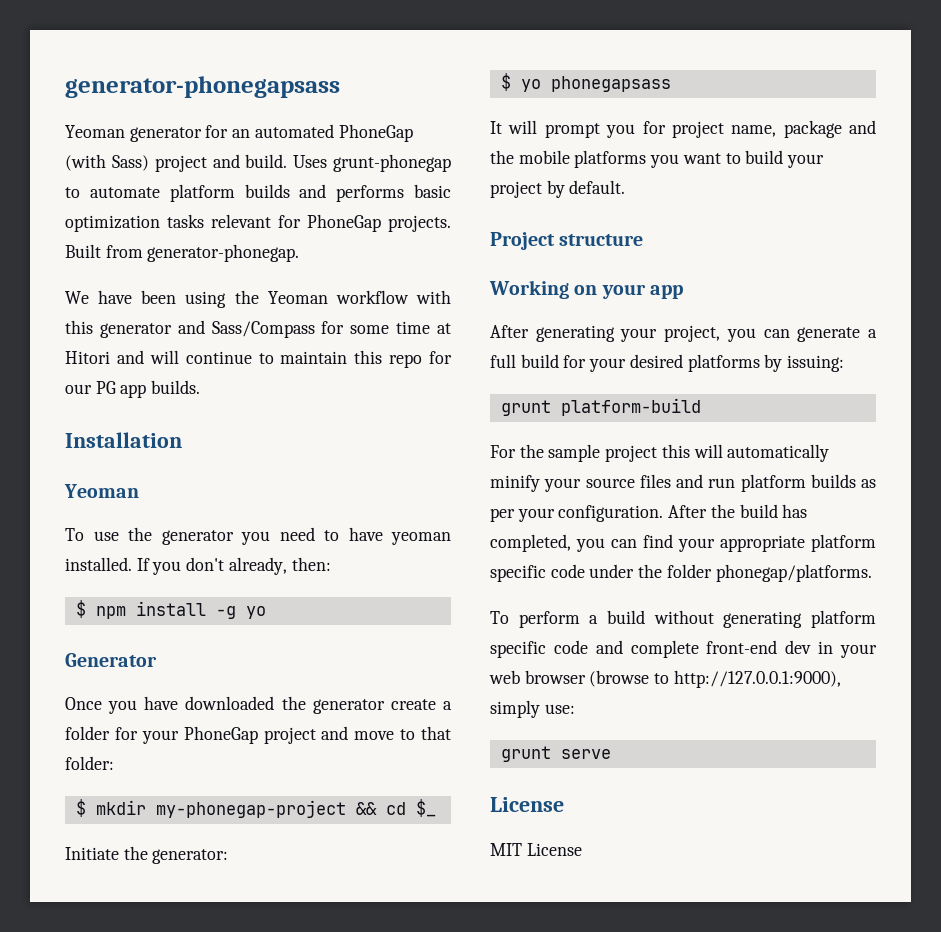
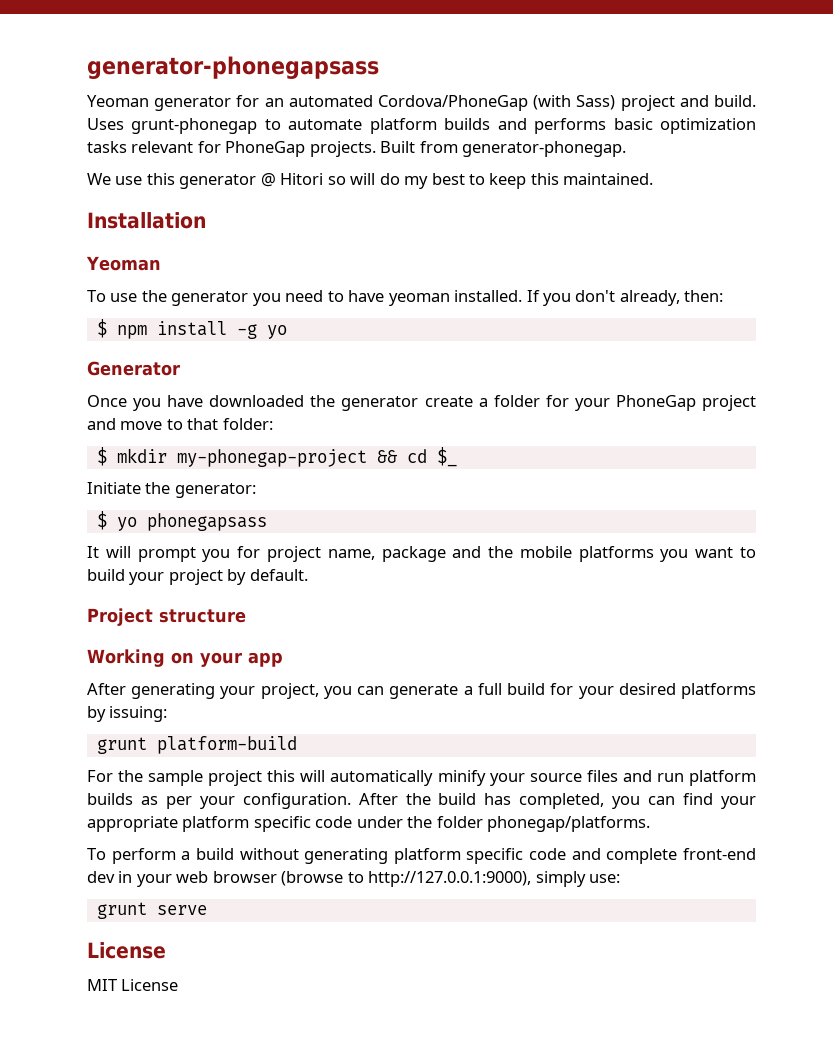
- Yeoman generator for an automated PhoneGap (with Sass) project and build.
+ Yeoman generator for an automated Cordova/PhoneGap (with Sass) project and build.
- We have been using the Yeoman workflow with this generator and Sass/Compass for some time at Hitori and will continue to maintain this repo for our PG app builds.
+ We use this generator @ Hitori so will do my best to keep this maintained.

